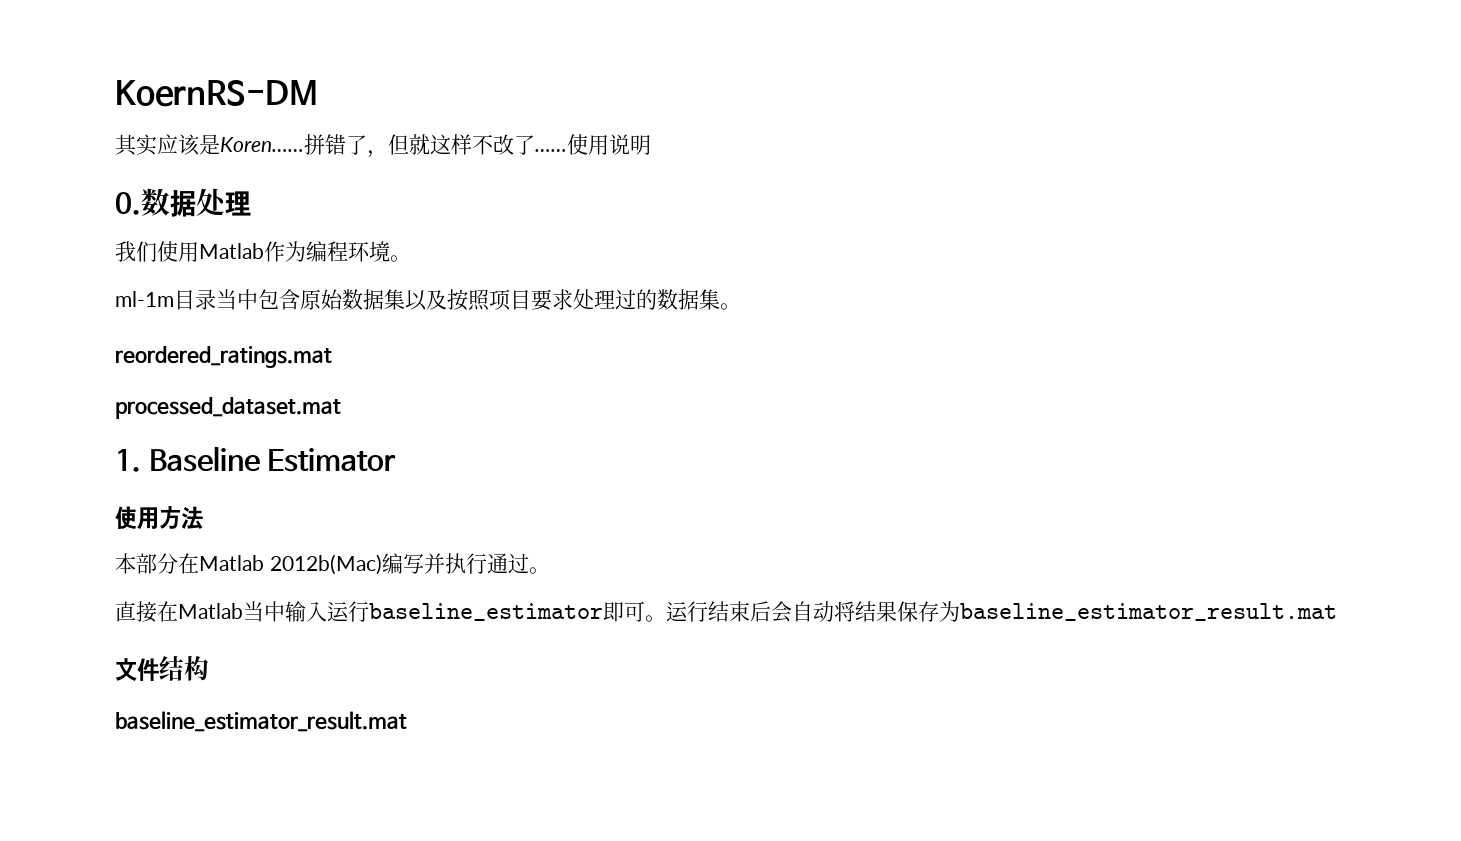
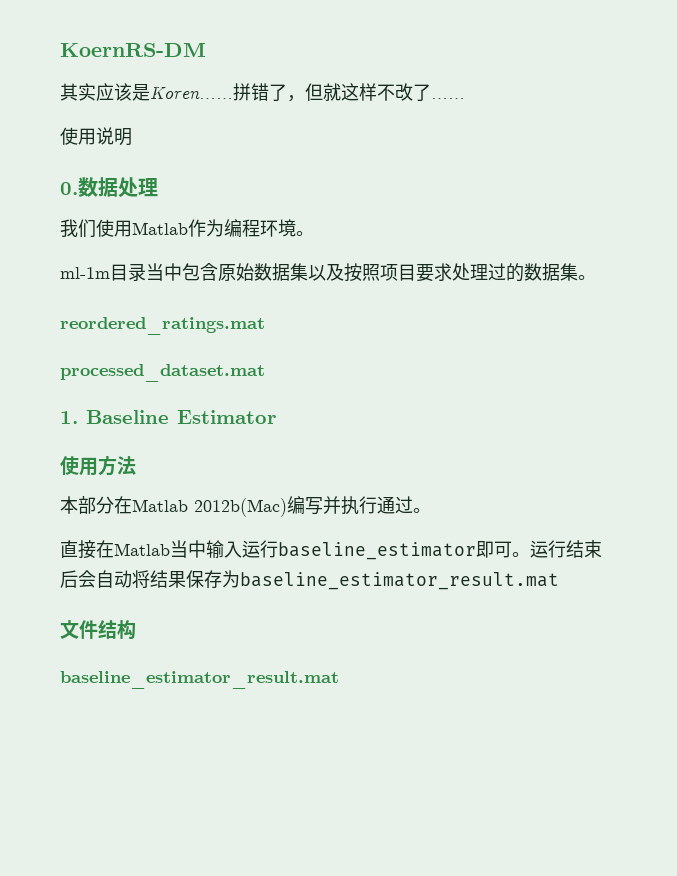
- 拼错了，但就这样不改了……使用说明
+ 拼错了，但就这样不改了……
+ 使用说明

